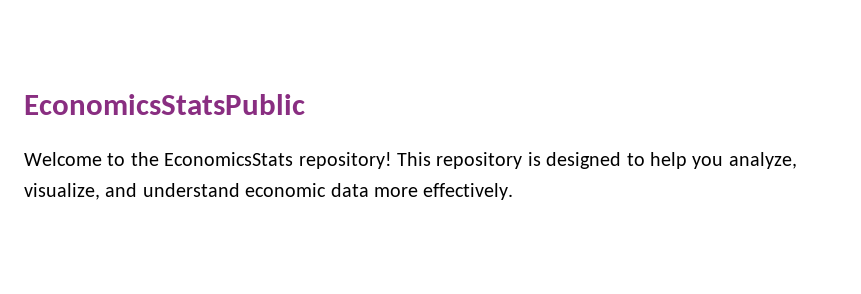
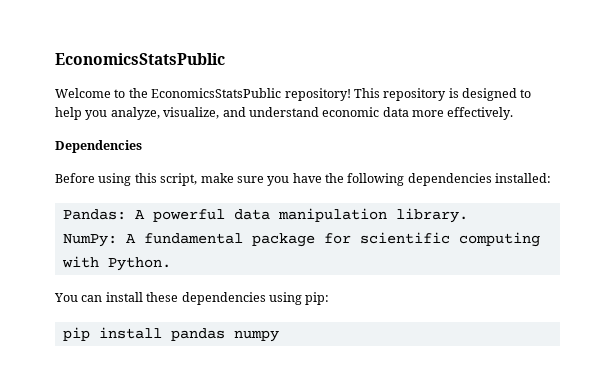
- Welcome to the EconomicsStats repository!
+ Welcome to the EconomicsStatsPublic repository!
+ Dependencies
+ Before using this script, make sure you have the following dependencies installed:
+ Pandas: A powerful data manipulation library.
+ NumPy: A fundamental package for scientific computing with Python.
+ You can install these dependencies using pip:
+ pip install pandas numpy

